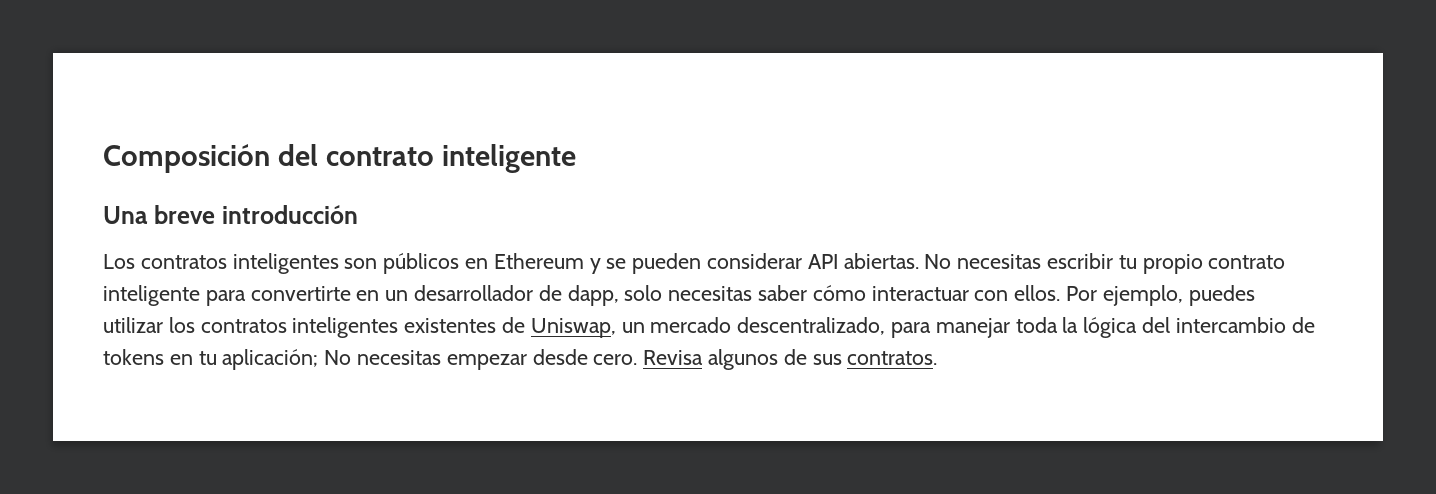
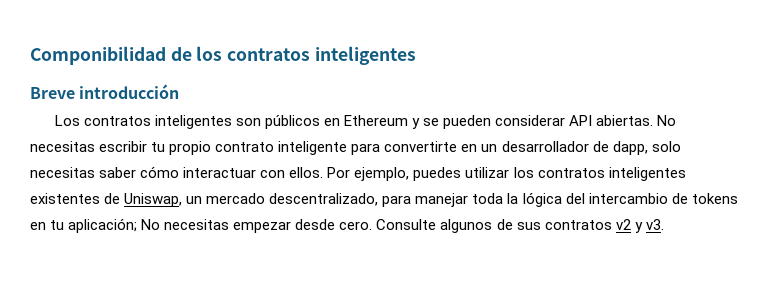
- Composición del contrato inteligente
- Una breve introducción
+ Componibilidad de los contratos inteligentes
+ Breve introducción
- Revisa algunos de sus contratos.
+ Consulte algunos de sus contratos v2 y v3.

